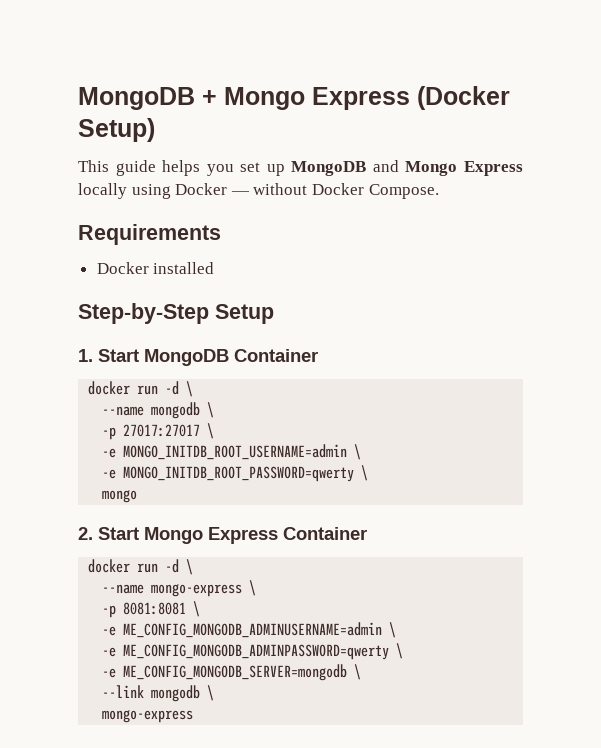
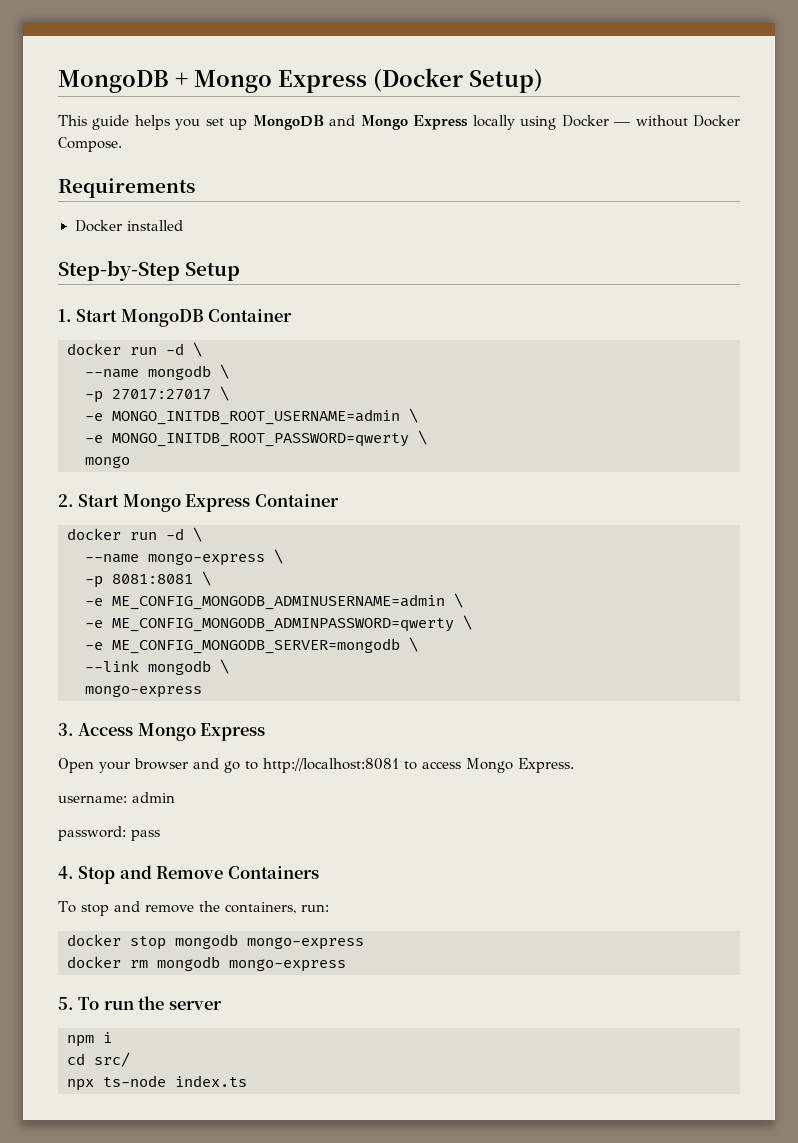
+ 3. Access Mongo Express
+ Open your browser and go to http://localhost:8081 to access Mongo Express.
+ username: admin
+ password: pass
+ 4. Stop and Remove Containers
+ To stop and remove the containers, run:
+ docker stop mongodb mongo-express
+ docker rm mongodb mongo-express
+ 5. To run the server
+ npm i
+ cd src/
+ npx ts-node index.ts

